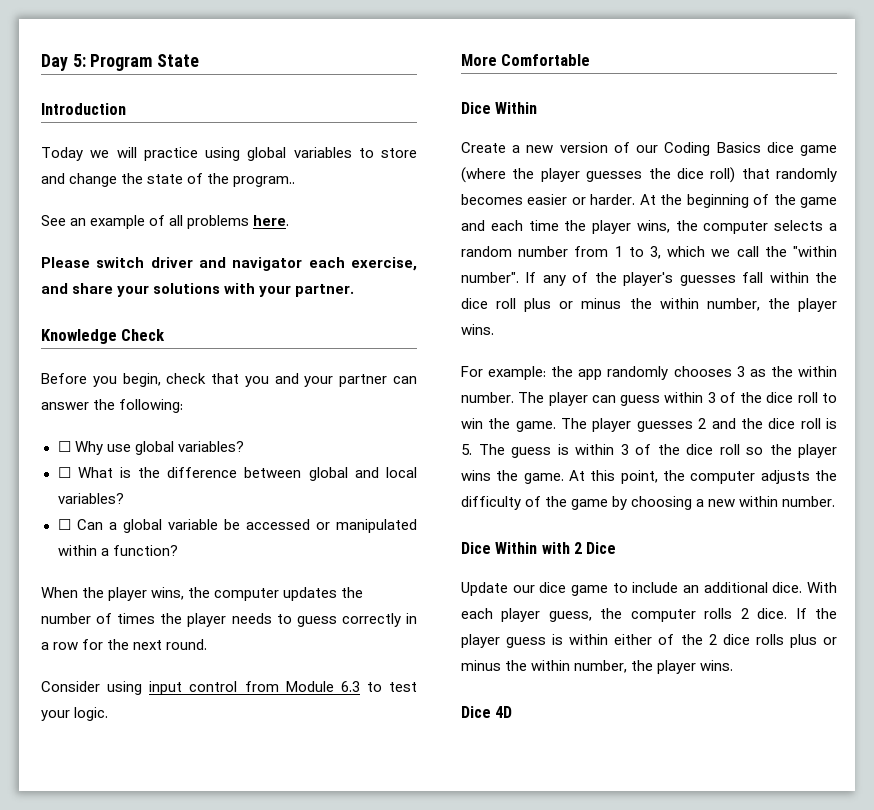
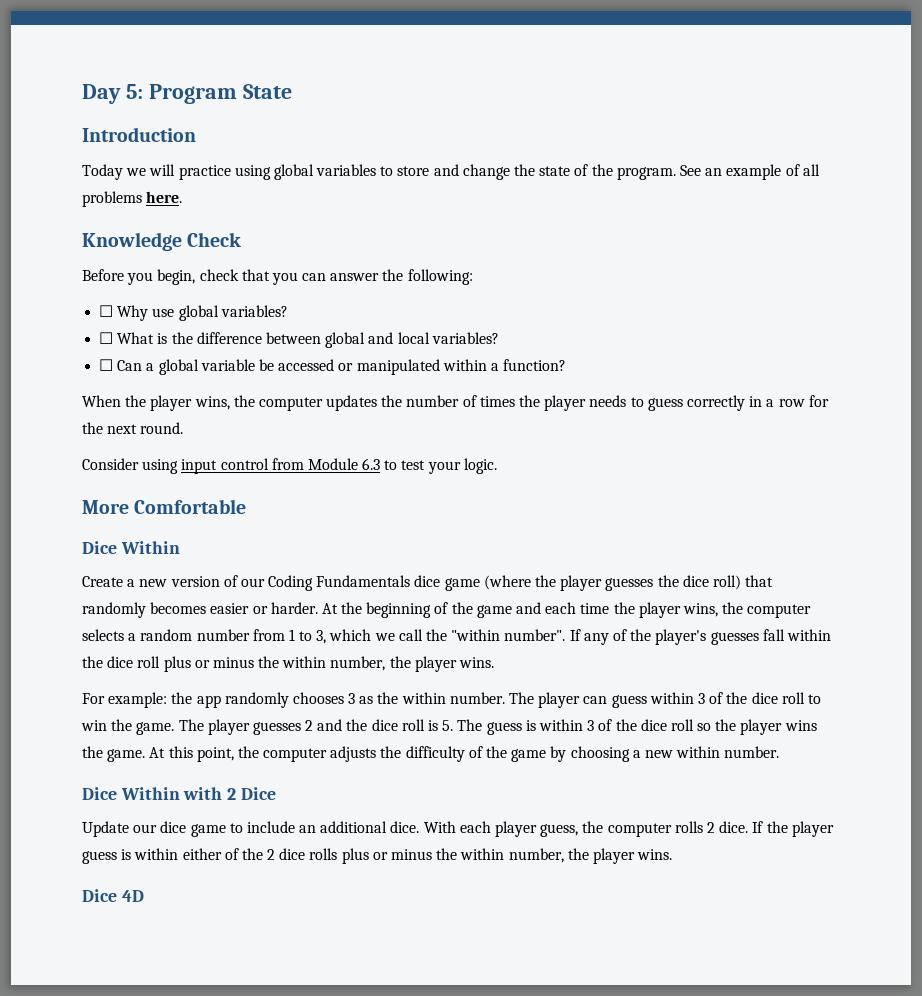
- Today we will practice using global variables to store and change the state of the program..
- See an example of all problems here.
+ Today we will practice using global variables to store and change the state of the program. See an example of all problems here.
- Please switch driver and navigator each exercise, and share your solutions with your partner.
- Before you begin, check that you and your partner can answer the following:
+ Before you begin, check that you can answer the following:
- Create a new version of our Coding Basics dice game (where the player guesses the dice roll) that randomly becomes easier or harder.
+ Create a new version of our Coding Fundamentals dice game (where the player guesses the dice roll) that randomly becomes easier or harder.

